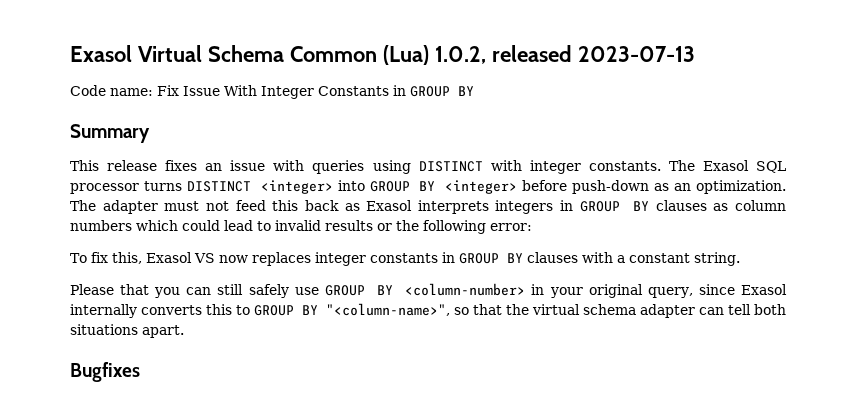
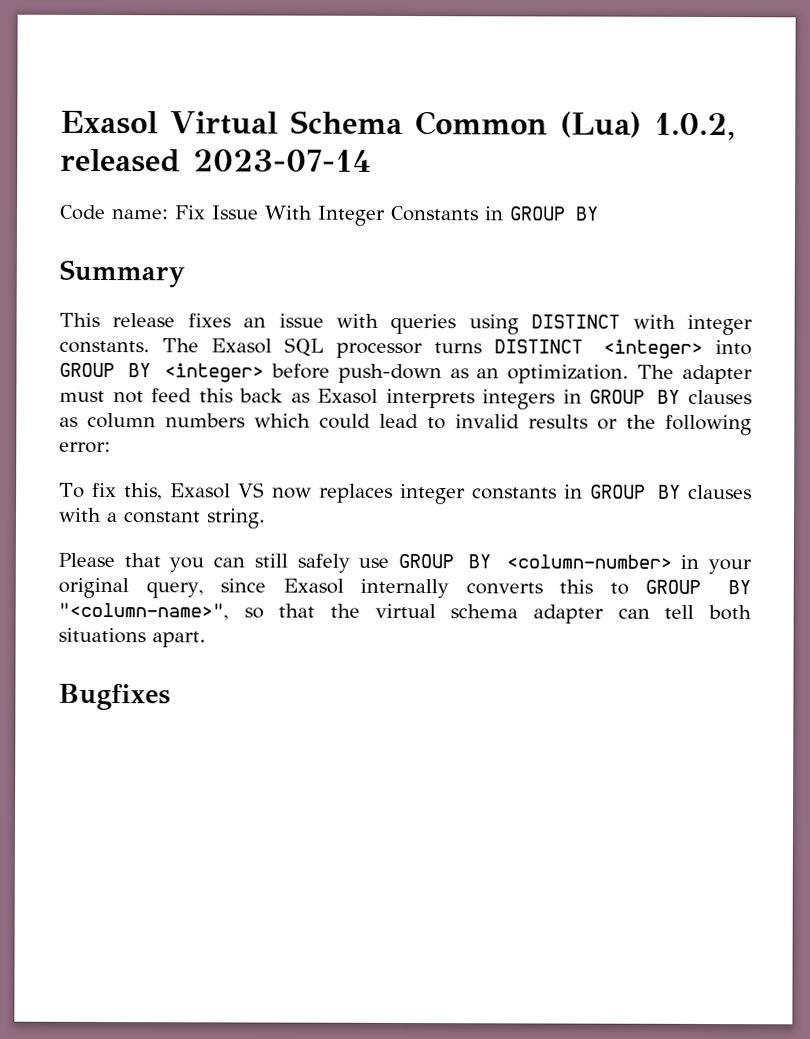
- Exasol Virtual Schema Common (Lua) 1.0.2, released 2023-07-13
+ Exasol Virtual Schema Common (Lua) 1.0.2, released 2023-07-14

